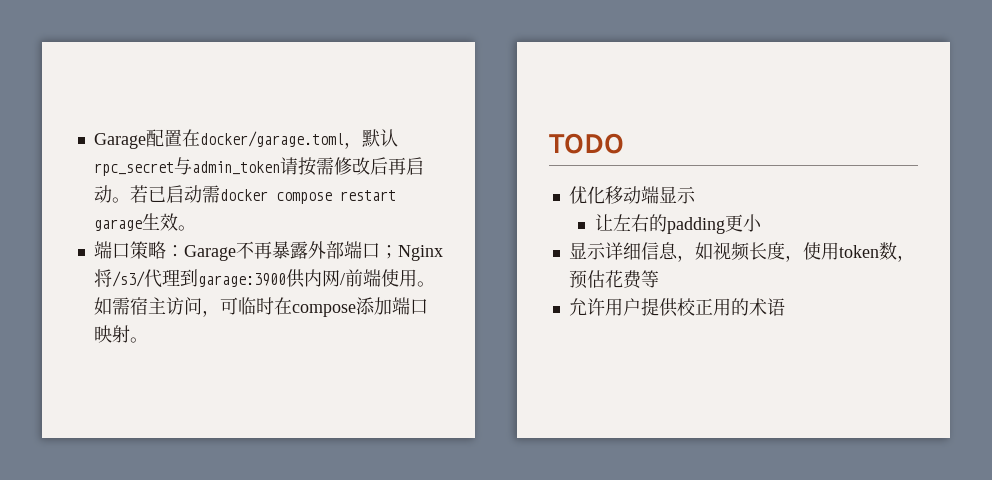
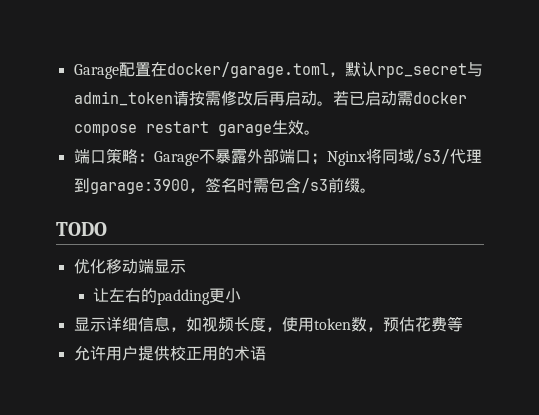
- 端口策略：Garage不再暴露外部端口；Nginx将/s3/代理到garage:3900供内网/前端使用。如需宿主访问，可临时在compose添加端口映射。
+ 端口策略：Garage不暴露外部端口；Nginx将同域/s3/代理到garage:3900，签名时需包含/s3前缀。

